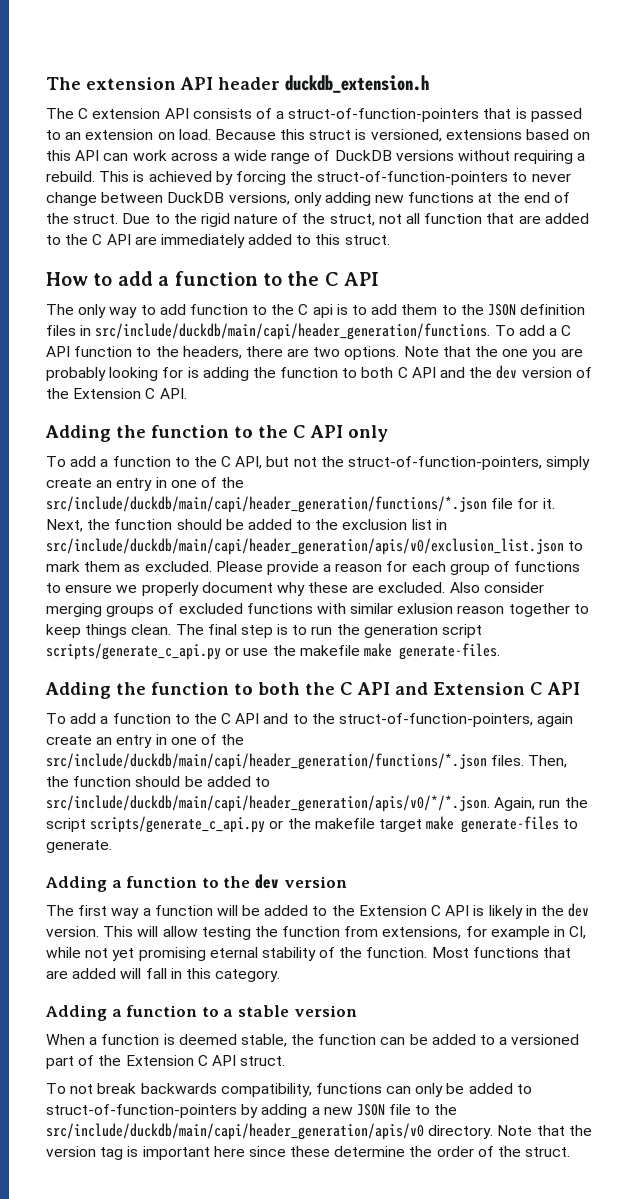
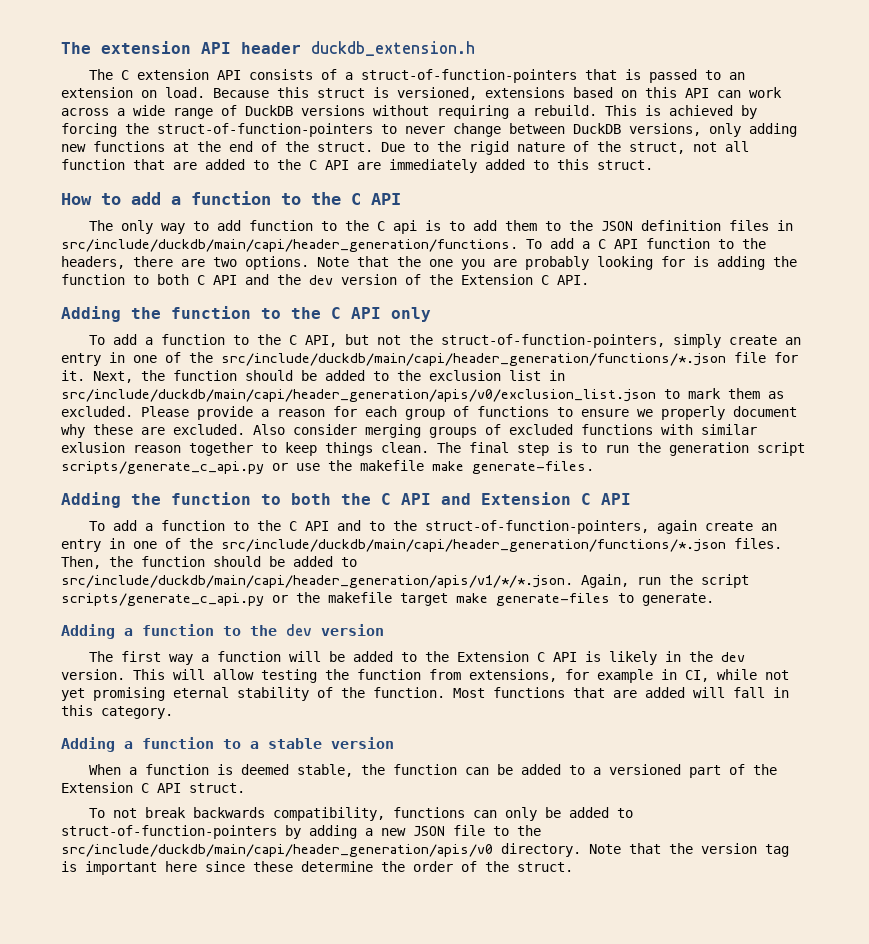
- Then, the function should be added to src/include/duckdb/main/capi/header_generation/apis/v0/*/*.json. Again, run the script scripts/generate_c_api.py or the makefile target make generate-files to generate.
+ Then, the function should be added to src/include/duckdb/main/capi/header_generation/apis/v1/*/*.json. Again, run the script scripts/generate_c_api.py or the makefile target make generate-files to generate.

